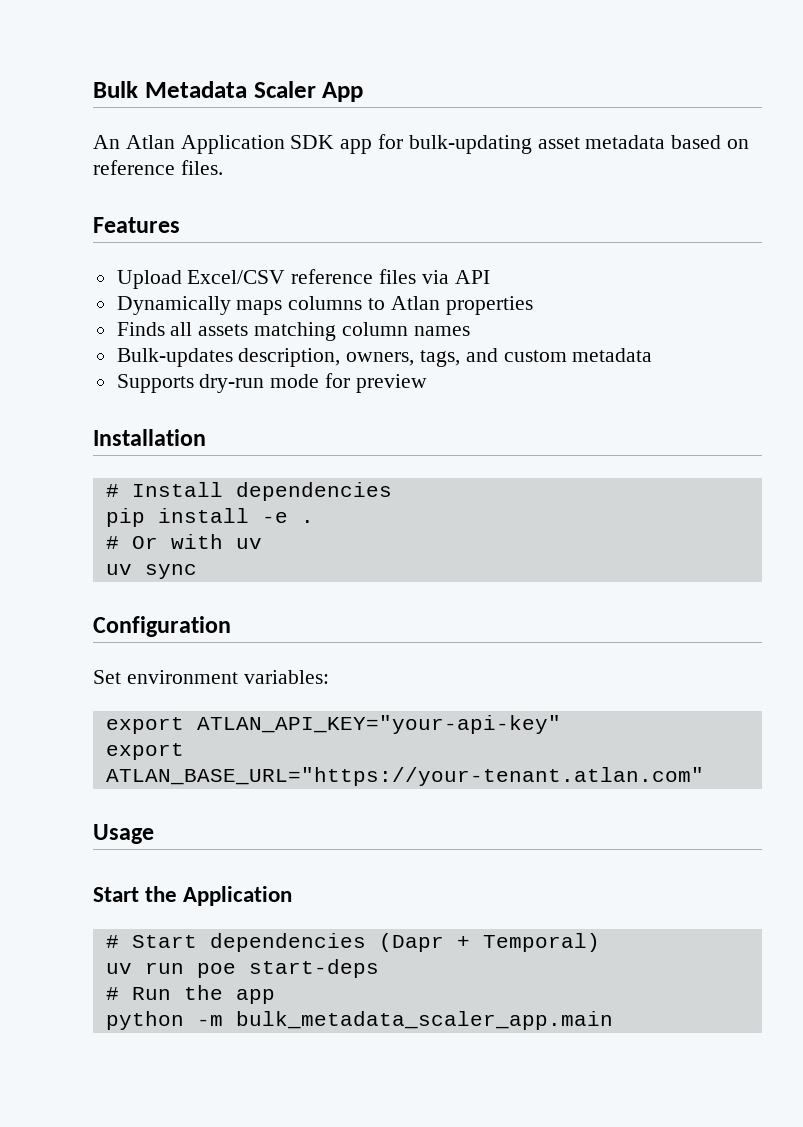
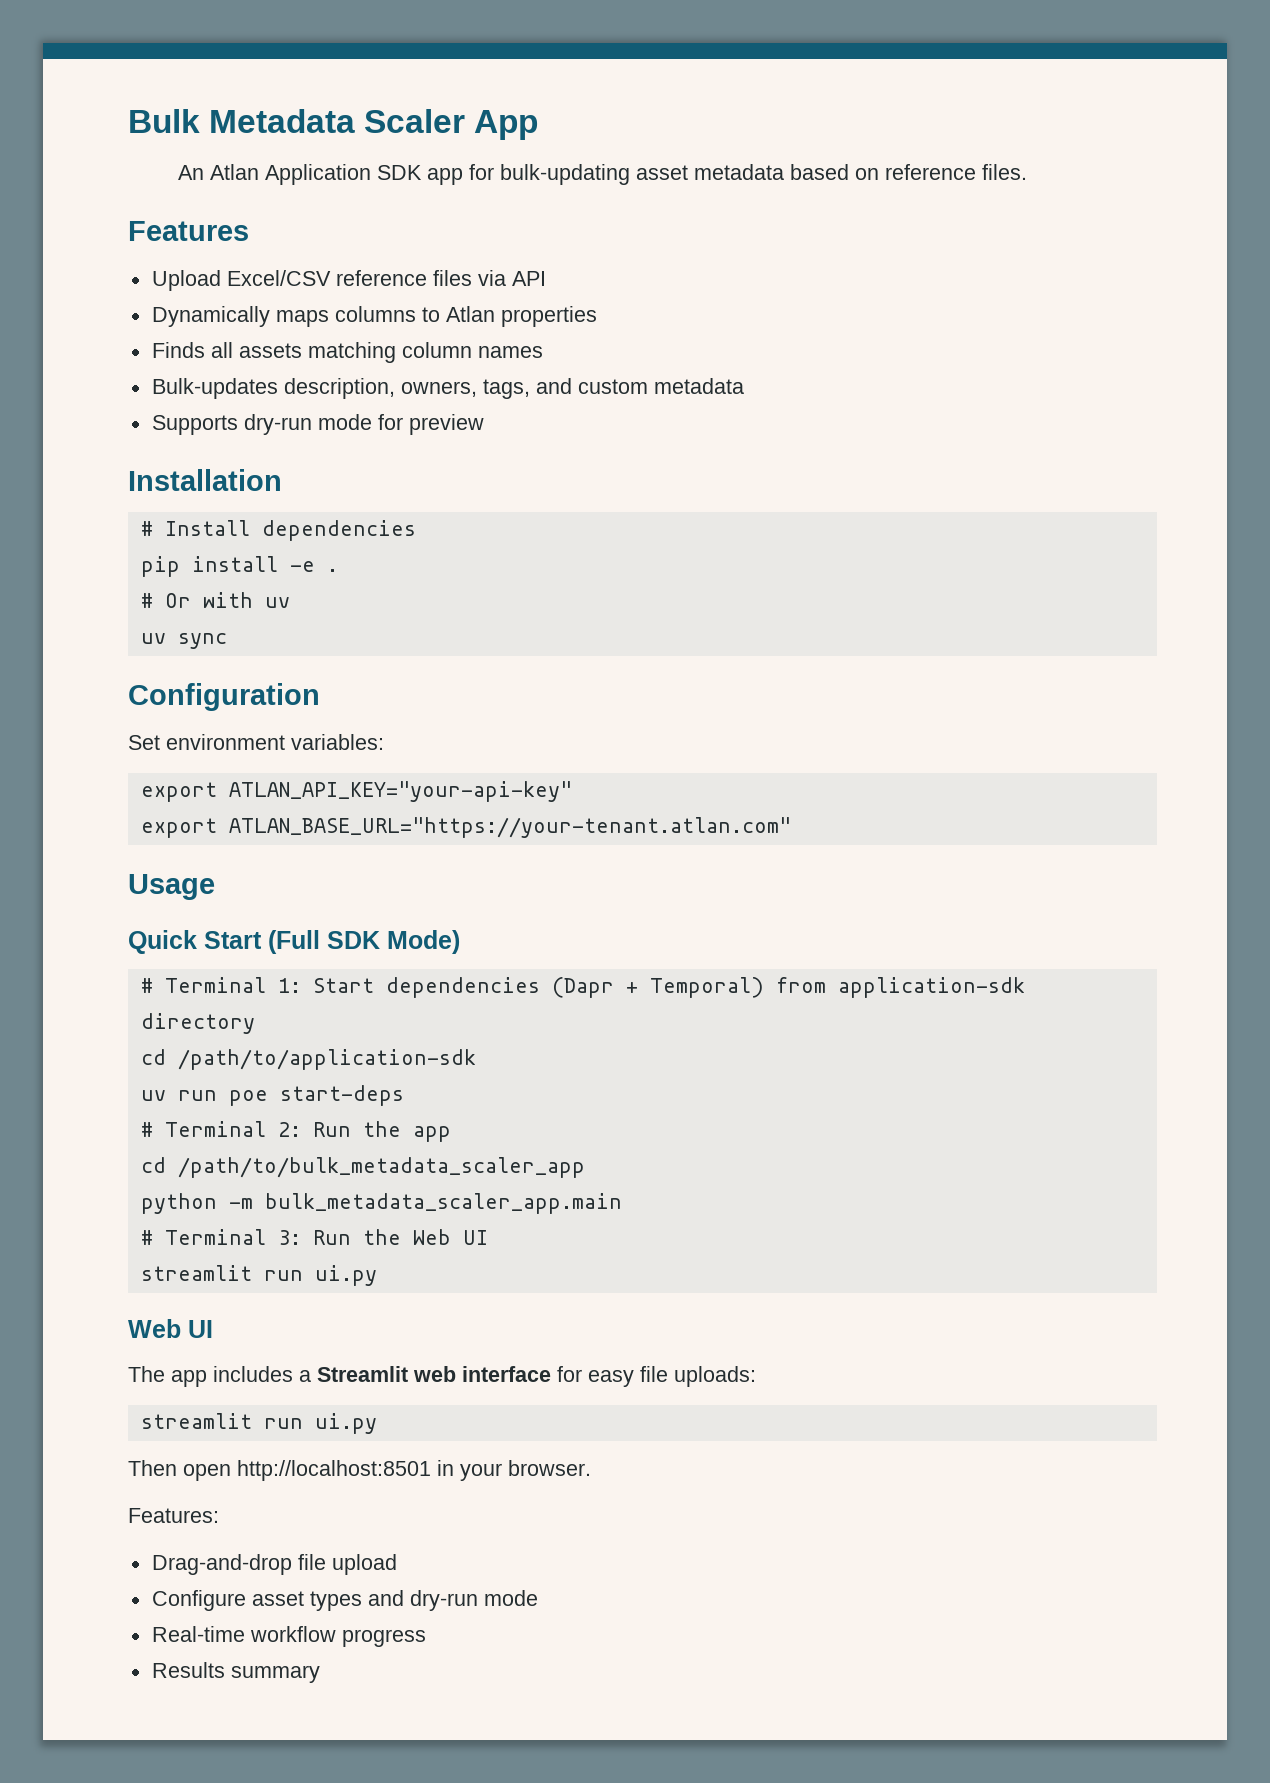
- Start the Application
- # Start dependencies (Dapr + Temporal)
+ Quick Start (Full SDK Mode)
+ # Terminal 1: Start dependencies (Dapr + Temporal) from application-sdk directory
+ cd /path/to/application-sdk
- # Run the app
+ # Terminal 2: Run the app
+ cd /path/to/bulk_metadata_scaler_app
+ # Terminal 3: Run the Web UI
+ streamlit run ui.py
+ Web UI
+ The app includes a Streamlit web interface for easy file uploads:
+ streamlit run ui.py
+ Then open http://localhost:8501 in your browser.
+ Features:
+ Drag-and-drop file upload
+ Configure asset types and dry-run mode
+ Real-time workflow progress
+ Results summary

